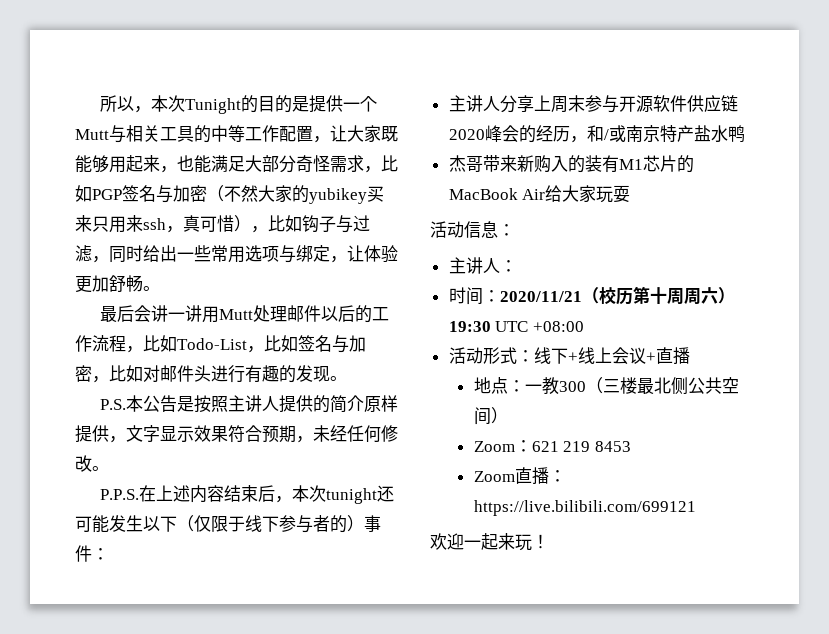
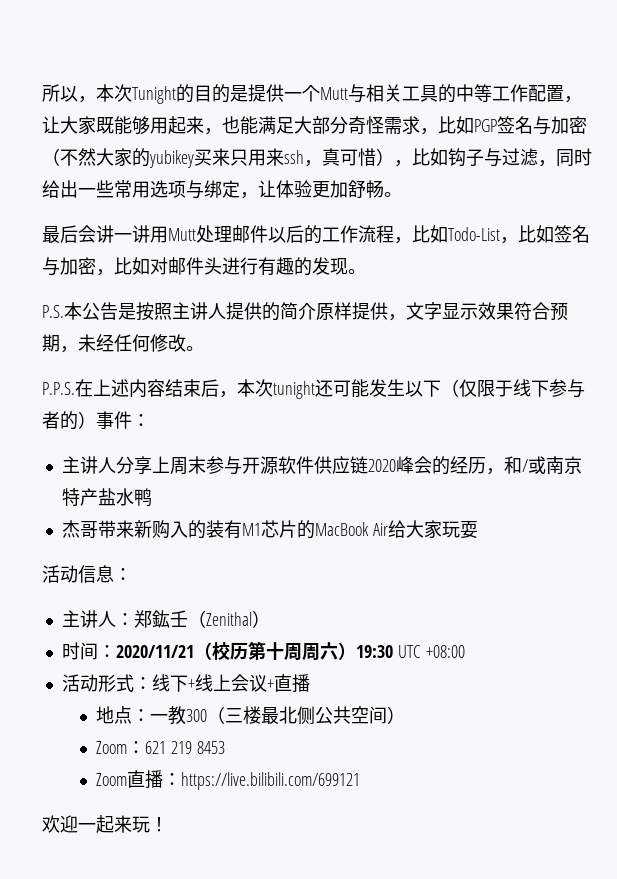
- 主讲人：
+ 主讲人：郑鈜壬（Zenithal）

